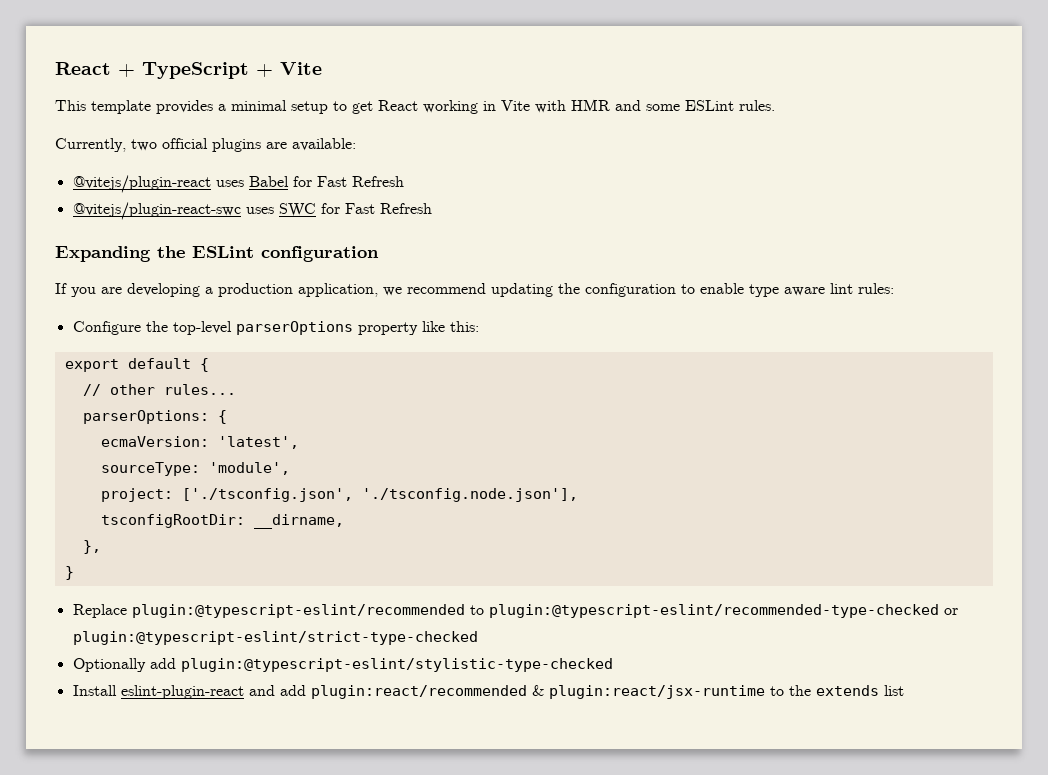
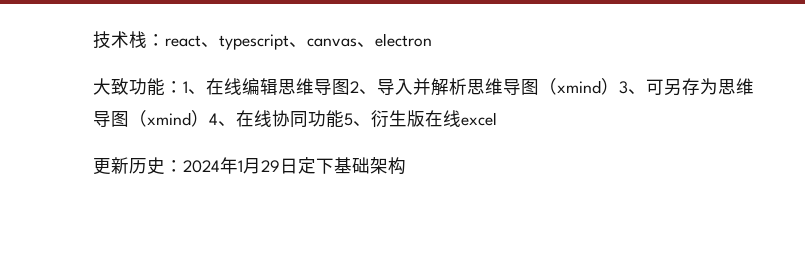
- React + TypeScript + Vite
- This template provides a minimal setup to get React working in Vite with HMR and some ESLint rules.
- Currently, two official plugins are available:
- @vitejs/plugin-react uses Babel for Fast Refresh
- @vitejs/plugin-react-swc uses SWC for Fast Refresh
- Expanding the ESLint configuration
- If you are developing a production application, we recommend updating the configuration to enable type aware lint rules:
- Configure the top-level parserOptions property like this:
- export default {
- // other rules...
- parserOptions: {
- ecmaVersion: 'latest',
- sourceType: 'module',
- project: ['./tsconfig.json', './tsconfig.node.json'],
- tsconfigRootDir: __dirname,
- },
- }
- Replace plugin:@typescript-eslint/recommended to plugin:@typescript-eslint/recommended-type-checked or plugin:@typescript-eslint/strict-type-checked
- Optionally add plugin:@typescript-eslint/stylistic-type-checked
- Install eslint-plugin-react and add plugin:react/recommended & plugin:react/jsx-runtime to the extends list
+ 技术栈：react、typescript、canvas、electron
+ 大致功能：1、在线编辑思维导图2、导入并解析思维导图（xmind）3、可另存为思维导图（xmind）4、在线协同功能5、衍生版在线excel
+ 更新历史：2024年1月29日定下基础架构

